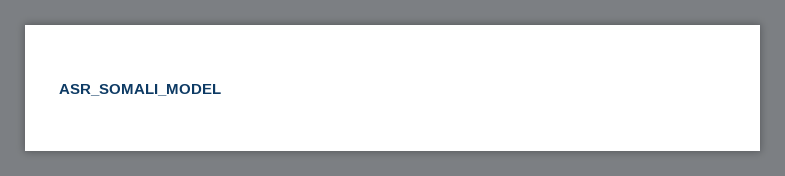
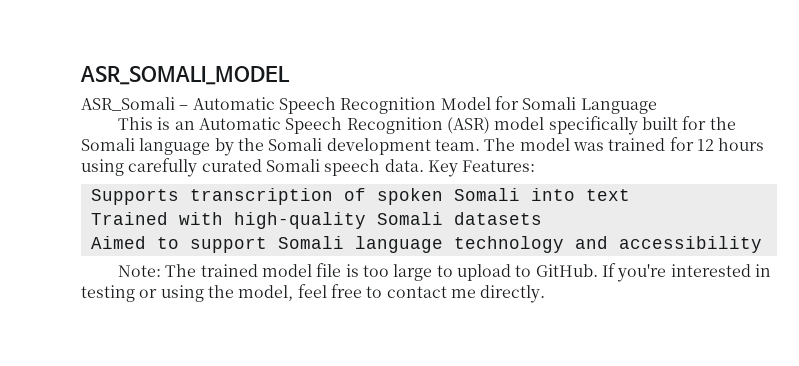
+ ASR_Somali – Automatic Speech Recognition Model for Somali Language
+ This is an Automatic Speech Recognition (ASR) model specifically built for the Somali language by the Somali development team. The model was trained for 12 hours using carefully curated Somali speech data. Key Features:
+ Supports transcription of spoken Somali into text
+ Trained with high-quality Somali datasets
+ Aimed to support Somali language technology and accessibility
+ Note: The trained model file is too large to upload to GitHub. If you're interested in testing or using the model, feel free to contact me directly.

